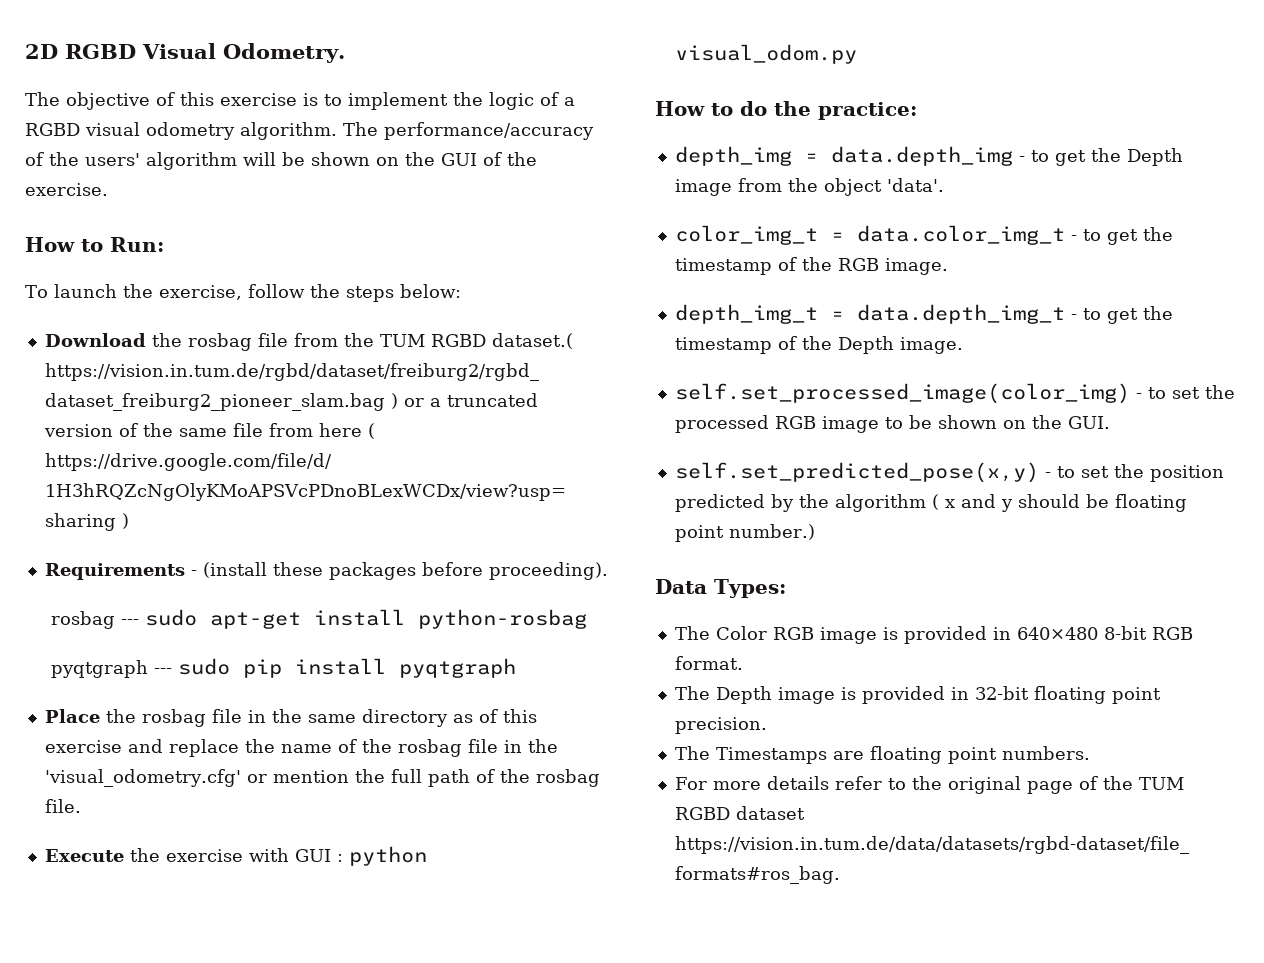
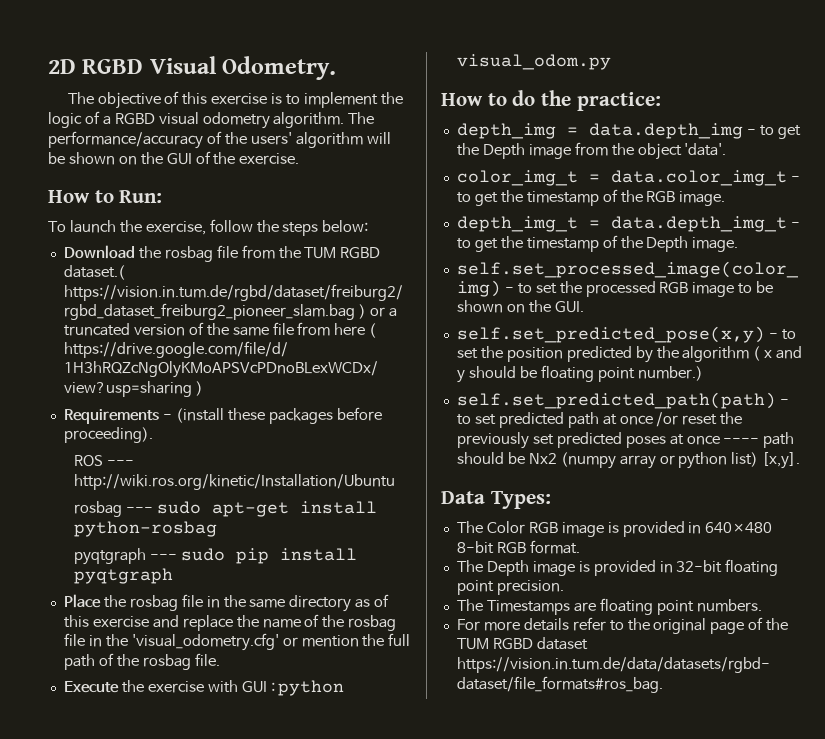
+ ROS --- http://wiki.ros.org/kinetic/Installation/Ubuntu
+ self.set_predicted_path(path) - to set predicted path at once /or reset the previously set predicted poses at once ---- path should be Nx2 (numpy array or python list) [x,y].

